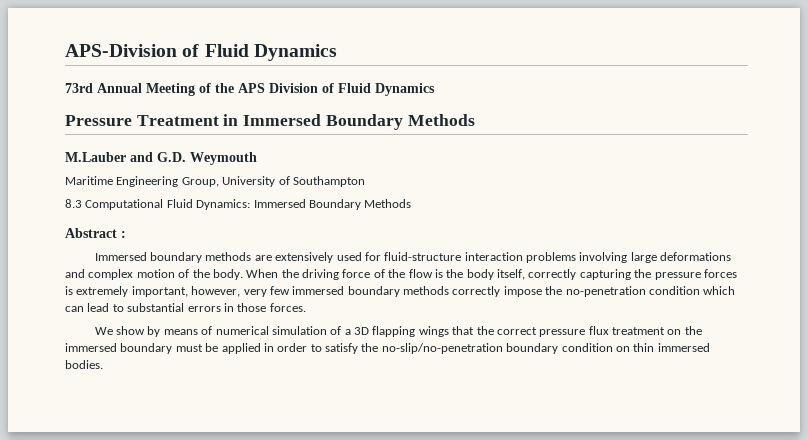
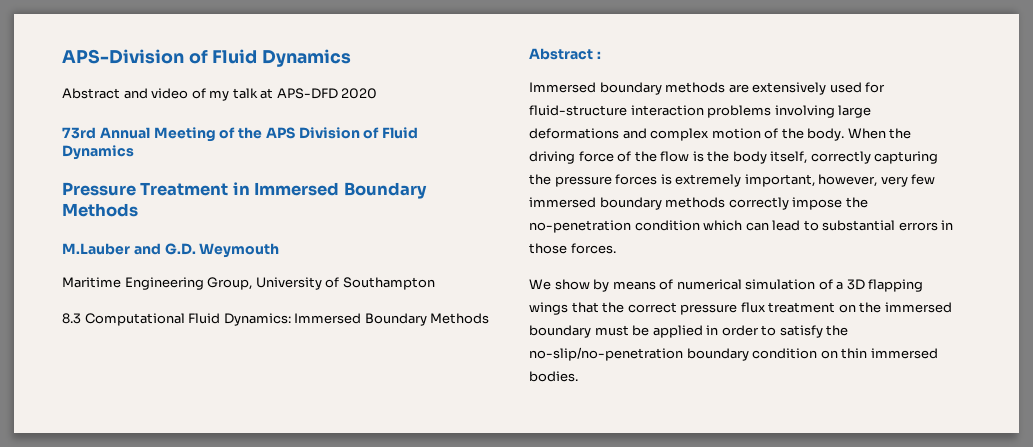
+ Abstract and video of my talk at APS-DFD 2020

